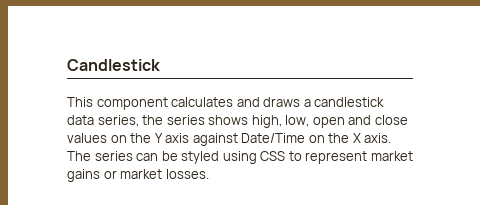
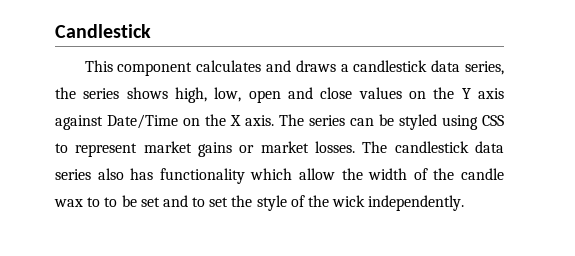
+ The candlestick data series also has functionality which allow the width of the candle wax to to be set and to set the style of the wick independently.

